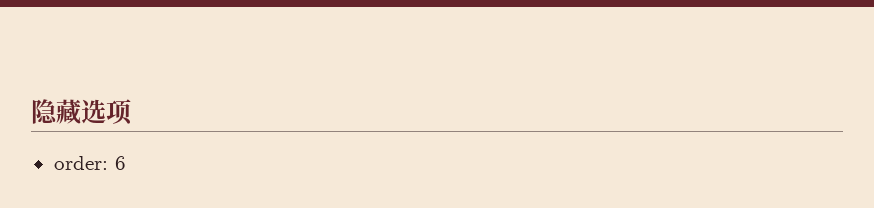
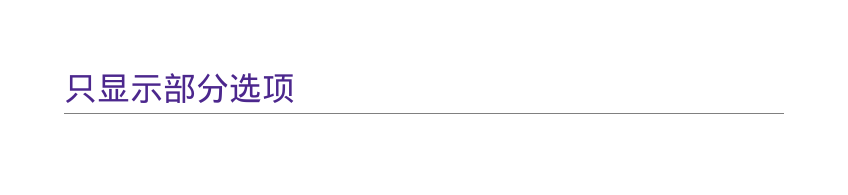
- 隐藏选项
+ 只显示部分选项
- order: 6

